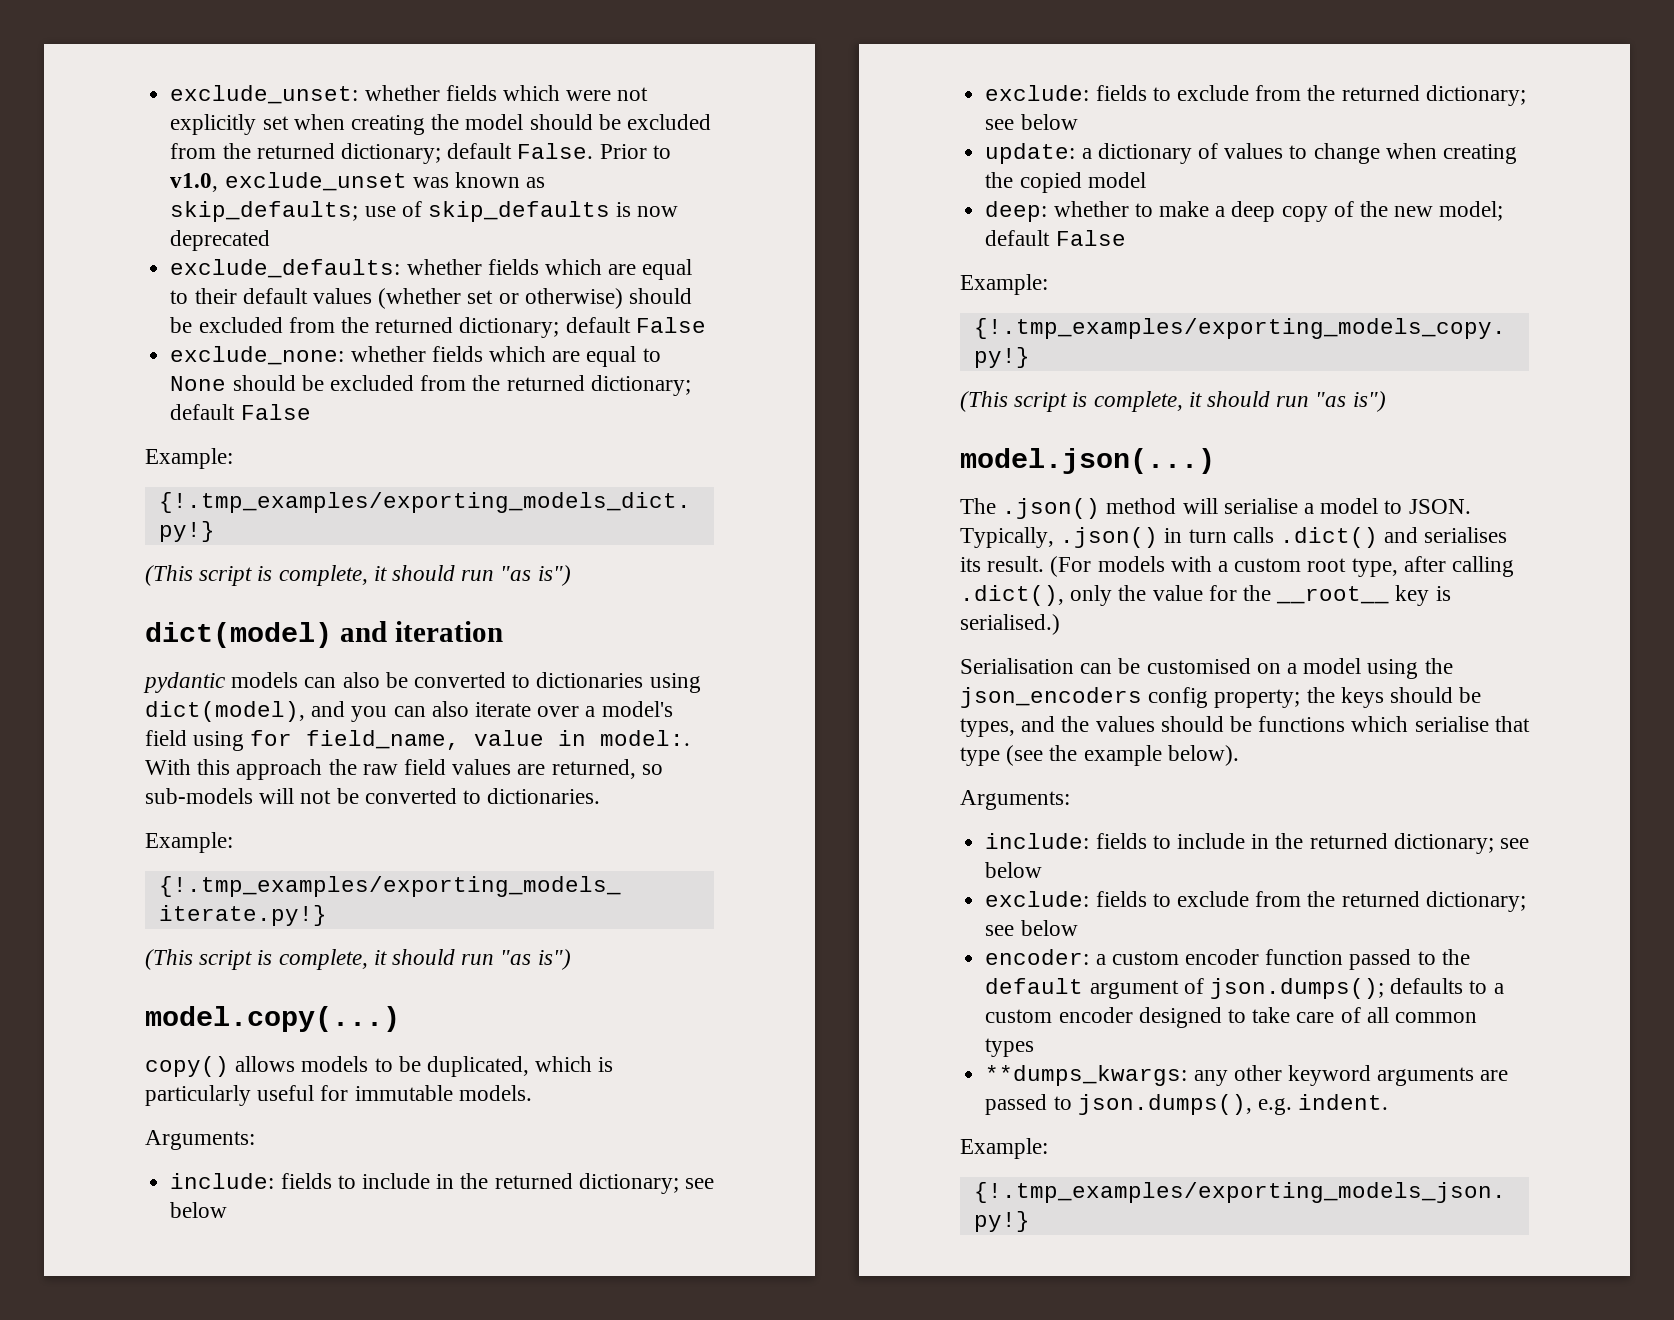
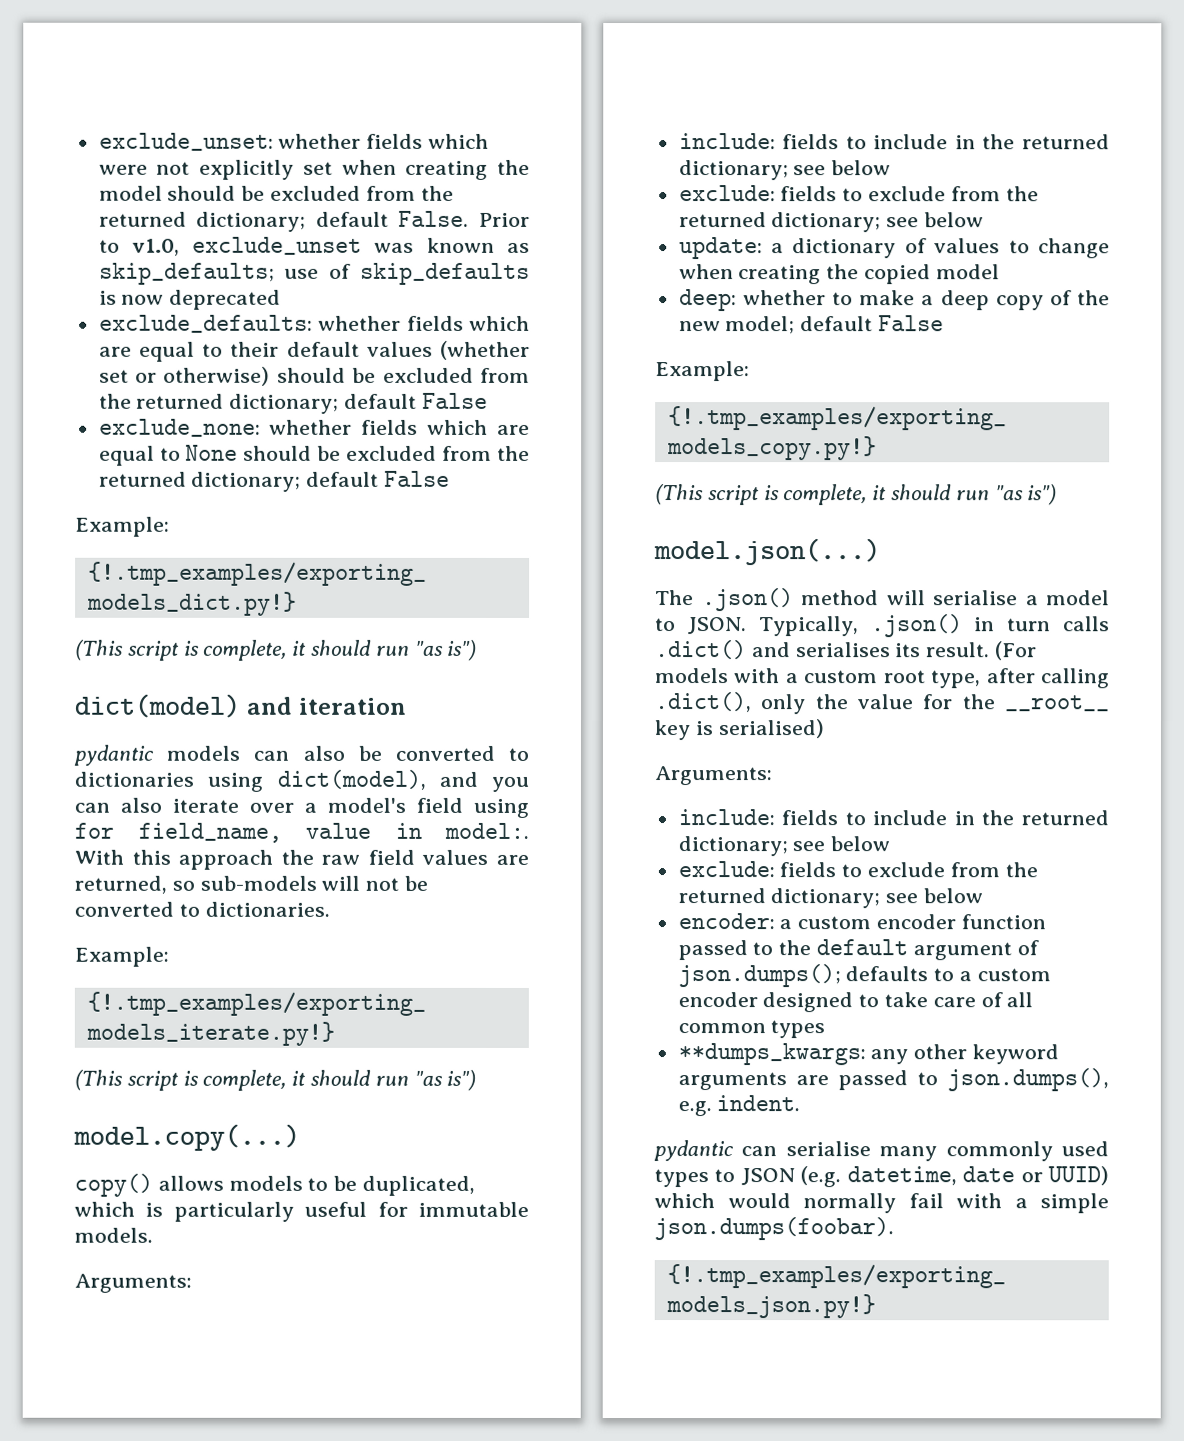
- (For models with a custom root type, after calling .dict(), only the value for the __root__ key is serialised.)
- Serialisation can be customised on a model using the json_encoders config property; the keys should be types, and the values should be functions which serialise that type (see the example below).
+ (For models with a custom root type, after calling .dict(), only the value for the __root__ key is serialised)
  **dumps_kwargs: any other keyword arguments are passed to json.dumps(), e.g. indent.
- Example:
+ pydantic can serialise many commonly used types to JSON (e.g. datetime, date or UUID) which would normally fail with a simple json.dumps(foobar).

